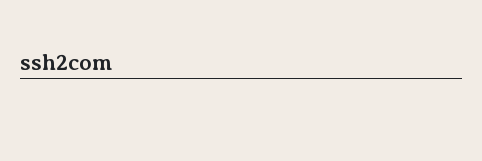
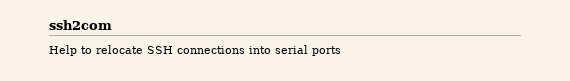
+ Help to relocate SSH connections into serial ports

